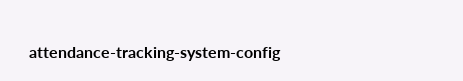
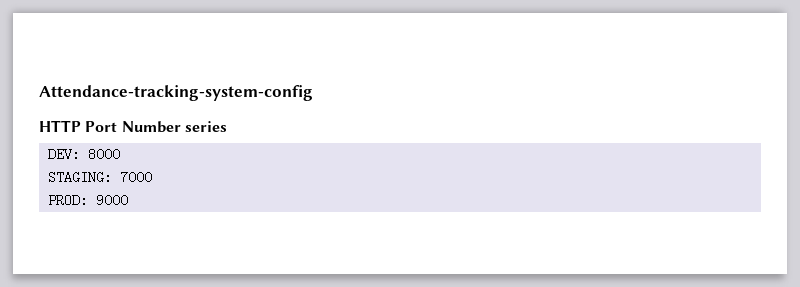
- attendance-tracking-system-config
+ Attendance-tracking-system-config
+ HTTP Port Number series
+ DEV: 8000
+ STAGING: 7000
+ PROD: 9000

